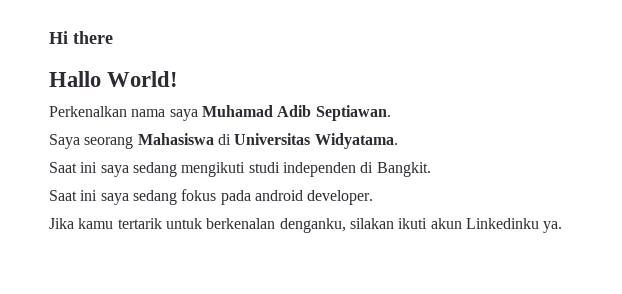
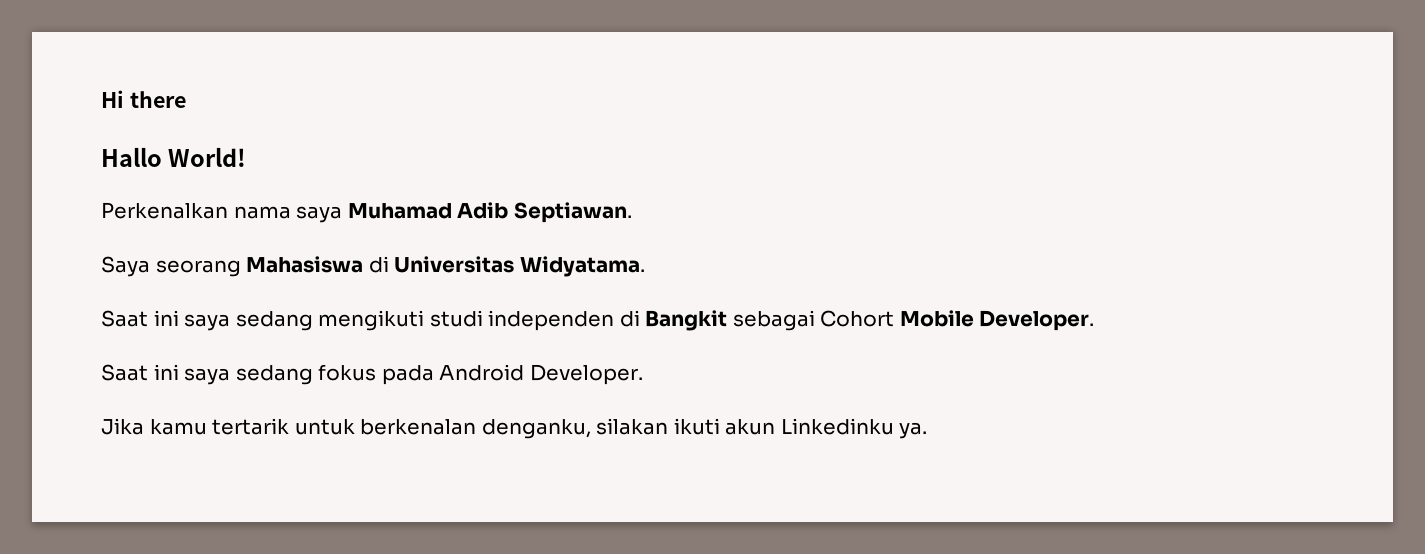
- Saat ini saya sedang mengikuti studi independen di Bangkit.
+ Saat ini saya sedang mengikuti studi independen di Bangkit sebagai Cohort Mobile Developer.
- Saat ini saya sedang fokus pada android developer.
+ Saat ini saya sedang fokus pada Android Developer.

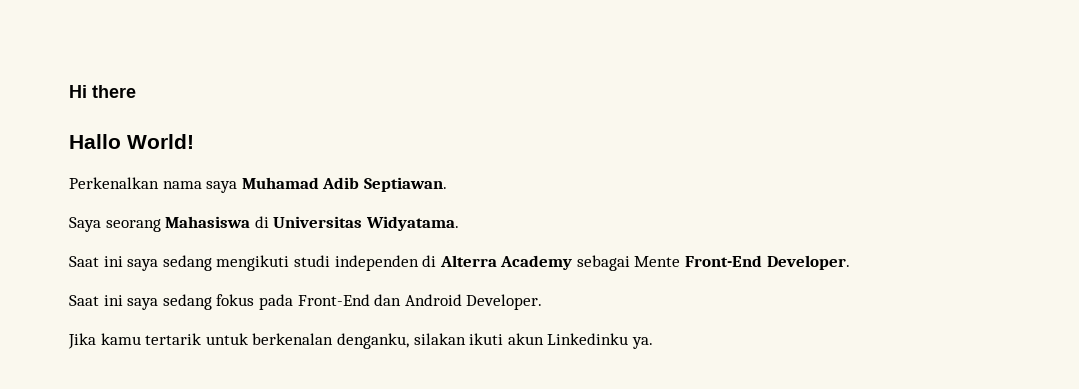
- Saat ini saya sedang mengikuti studi independen di Bangkit sebagai Cohort Mobile Developer.
+ Saat ini saya sedang mengikuti studi independen di Alterra Academy sebagai Mente Front-End Developer.
- Saat ini saya sedang fokus pada Android Developer.
+ Saat ini saya sedang fokus pada Front-End dan Android Developer.

